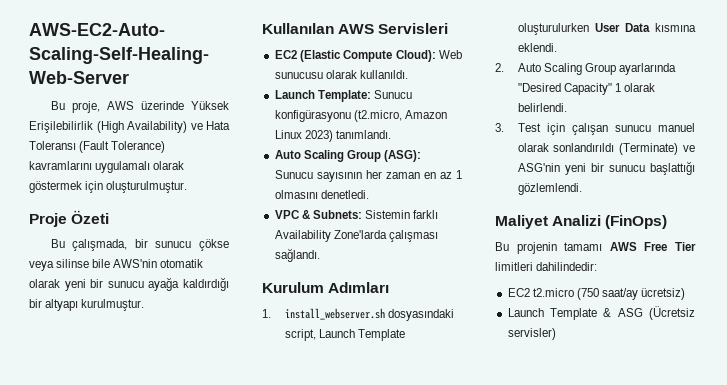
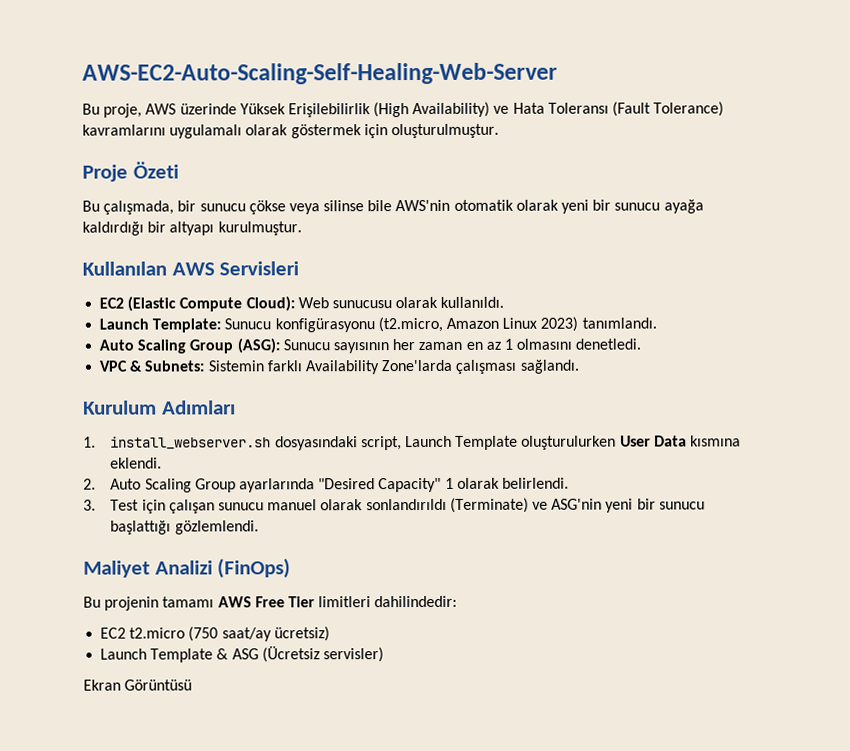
+ Ekran Görüntüsü

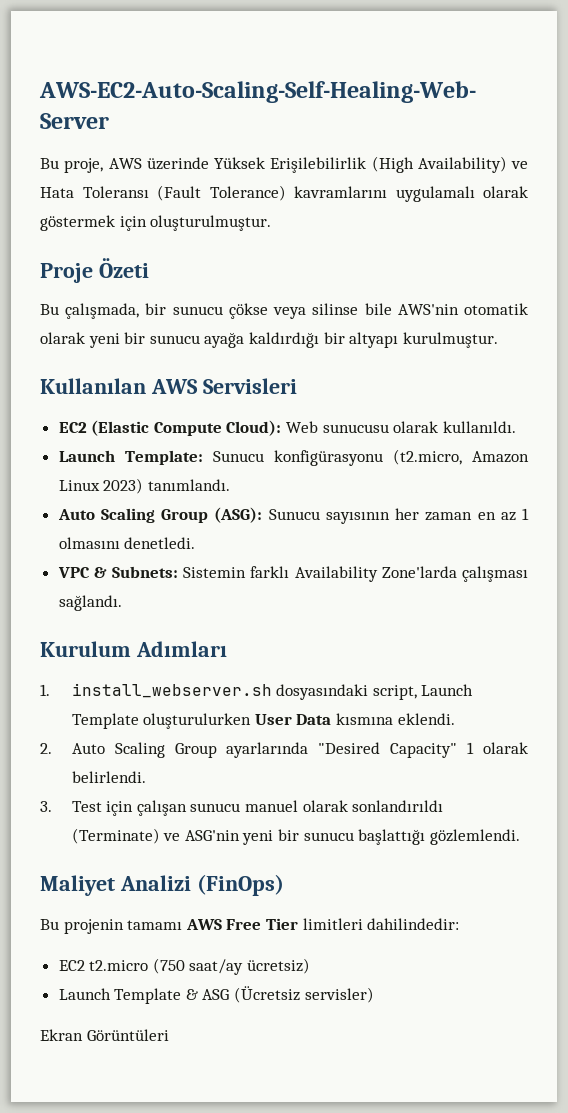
- Ekran Görüntüsü
+ Ekran Görüntüleri

